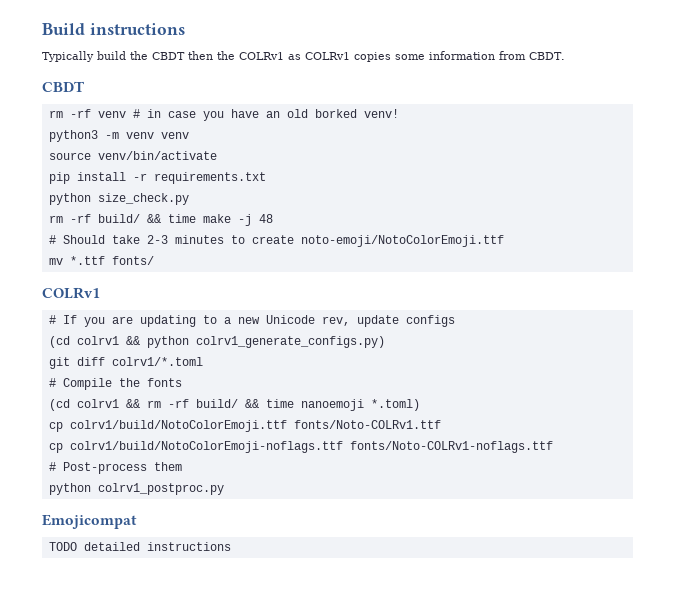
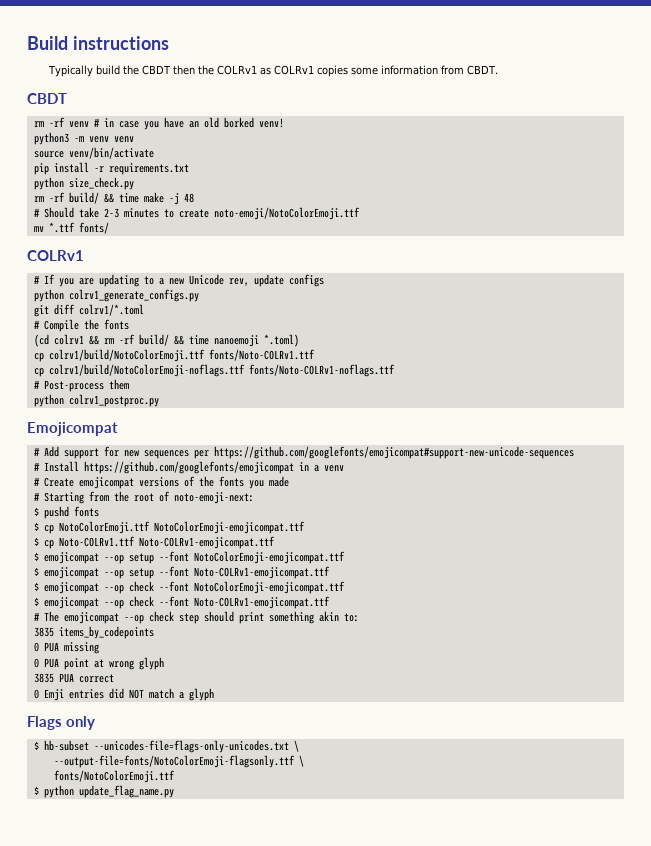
- (cd colrv1 && python colrv1_generate_configs.py)
+ python colrv1_generate_configs.py
- TODO detailed instructions
+ # Add support for new sequences per https://github.com/googlefonts/emojicompat#support-new-unicode-sequences
+ # Install https://github.com/googlefonts/emojicompat in a venv
+ # Create emojicompat versions of the fonts you made
+ # Starting from the root of noto-emoji-next:
+ $ pushd fonts
+ $ cp NotoColorEmoji.ttf NotoColorEmoji-emojicompat.ttf
+ $ cp Noto-COLRv1.ttf Noto-COLRv1-emojicompat.ttf
+ $ emojicompat --op setup --font NotoColorEmoji-emojicompat.ttf
+ $ emojicompat --op setup --font Noto-COLRv1-emojicompat.ttf
+ $ emojicompat --op check --font NotoColorEmoji-emojicompat.ttf
+ $ emojicompat --op check --font Noto-COLRv1-emojicompat.ttf
+ # The emojicompat --op check step should print something akin to:
+ 3835 items_by_codepoints
+ 0 PUA missing
+ 0 PUA point at wrong glyph
+ 3835 PUA correct
+ 0 Emji entries did NOT match a glyph
+ Flags only
+ $ hb-subset --unicodes-file=flags-only-unicodes.txt \
+ --output-file=fonts/NotoColorEmoji-flagsonly.ttf \
+ fonts/NotoColorEmoji.ttf
+ $ python update_flag_name.py

